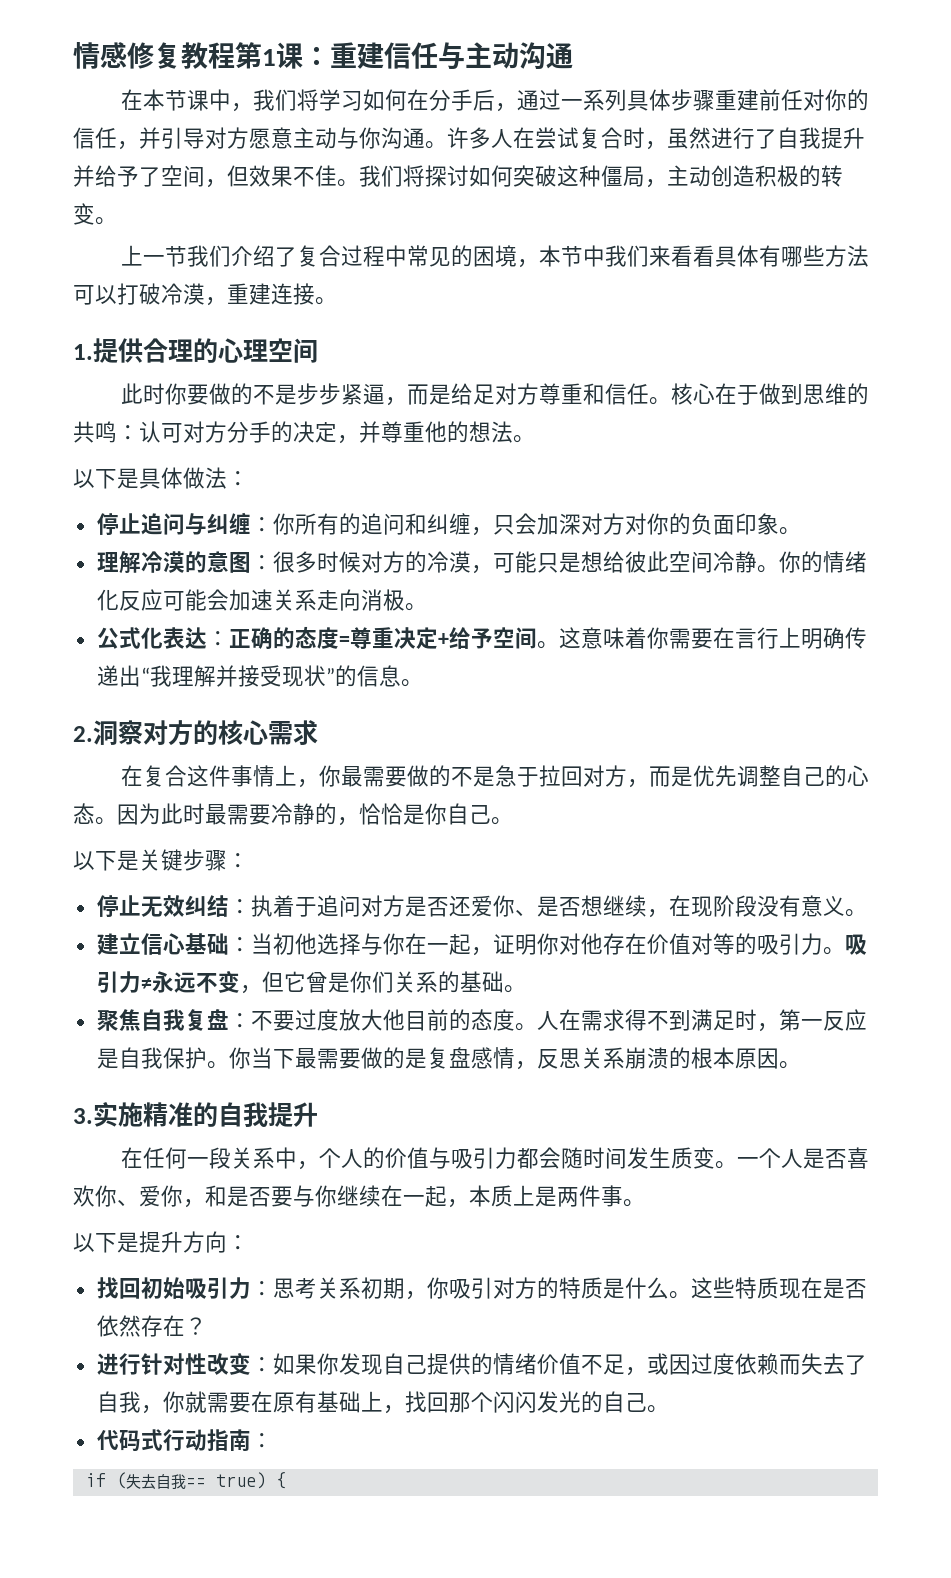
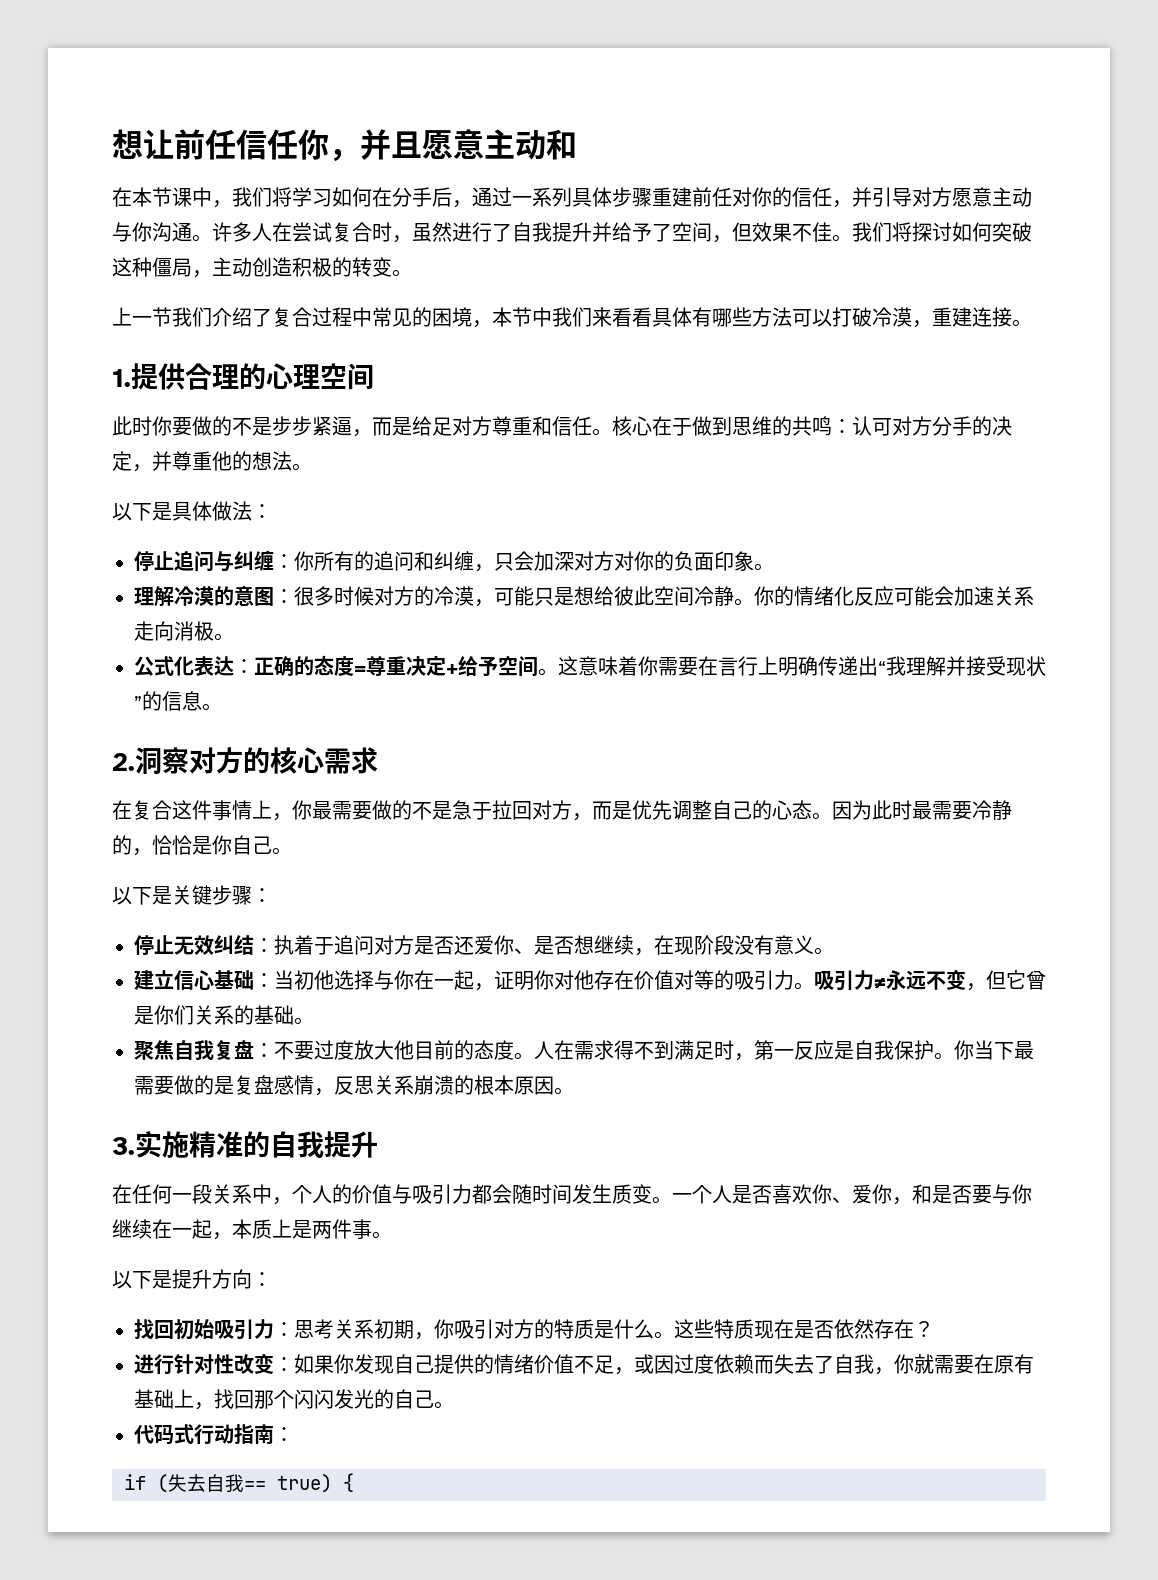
- 情感修复教程第1课：重建信任与主动沟通
+ 想让前任信任你，并且愿意主动和

